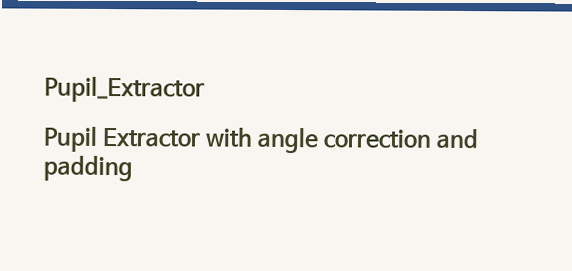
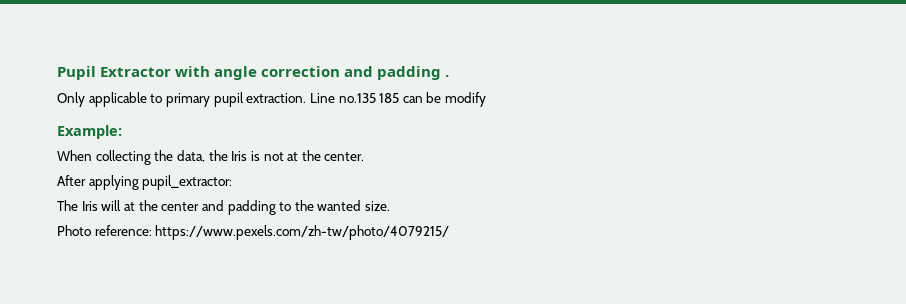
- Pupil_Extractor
- Pupil Extractor with angle correction and padding
+ Pupil Extractor with angle correction and padding .
+ Only applicable to primary pupil extraction. Line no.135 185 can be modify
+ Example:
+ When collecting the data, the Iris is not at the center.
+ After applying pupil_extractor:
+ The Iris will at the center and padding to the wanted size.
+ Photo reference: https://www.pexels.com/zh-tw/photo/4079215/

